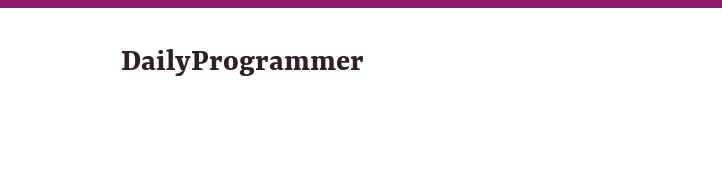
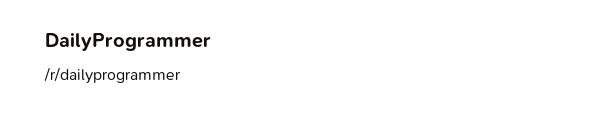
+ /r/dailyprogrammer

